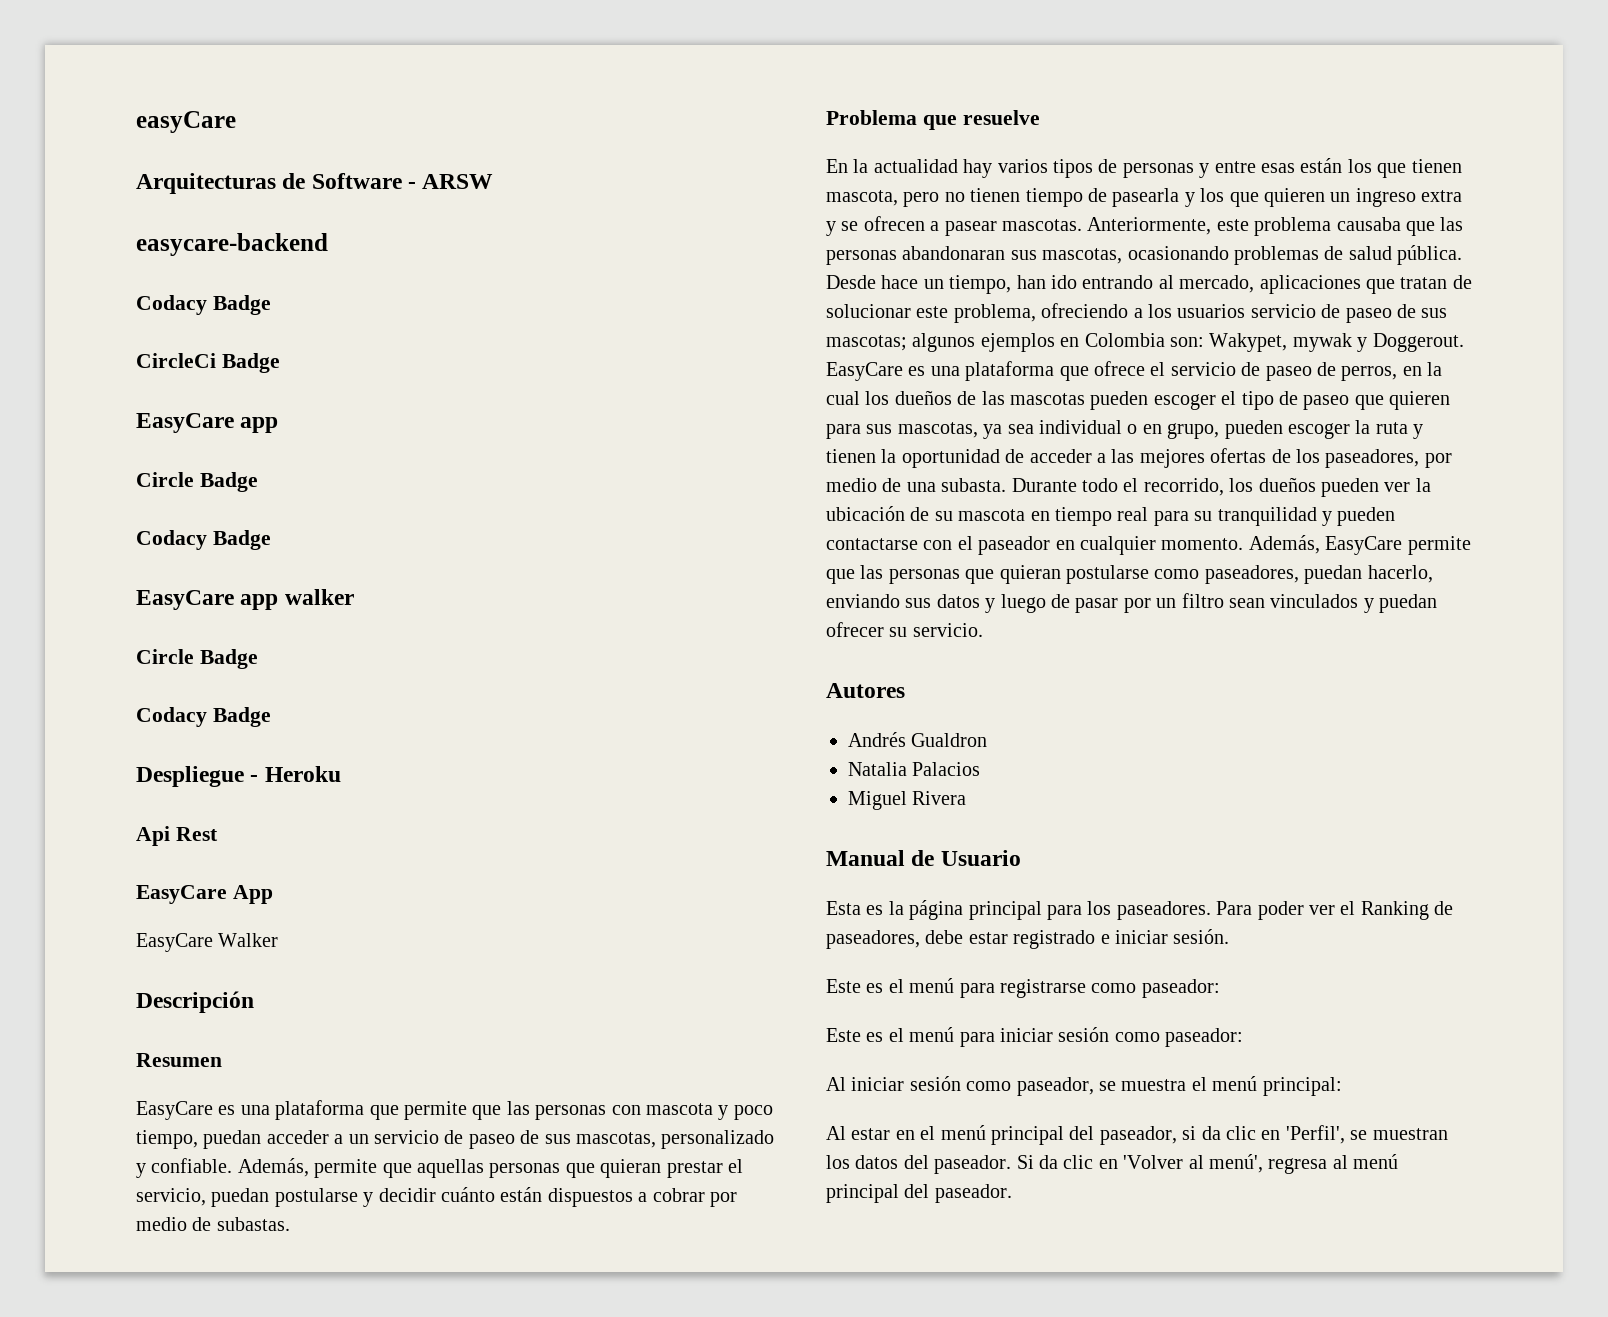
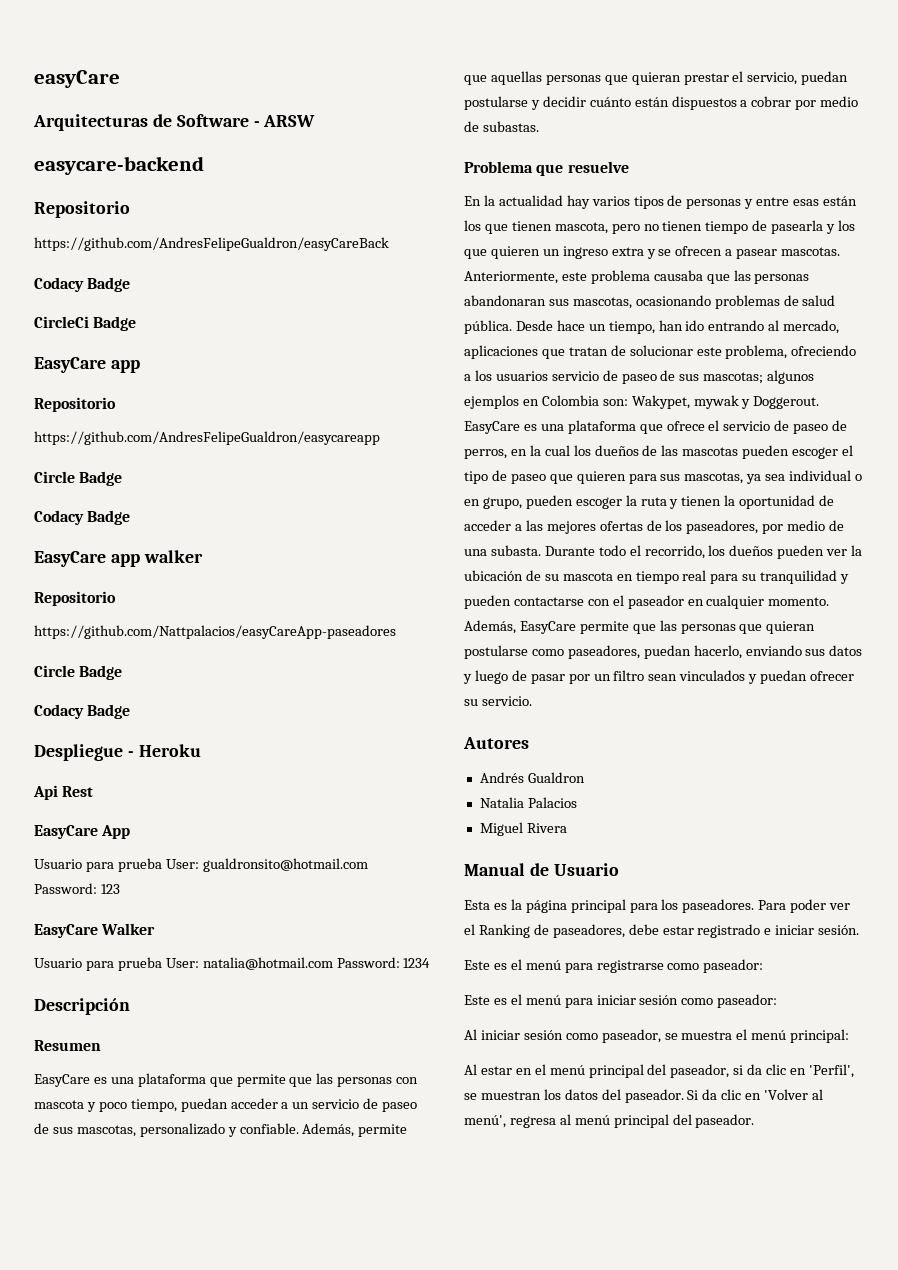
  easycare-backend
+ Repositorio
+ https://github.com/AndresFelipeGualdron/easyCareBack
  CircleCi Badge
  EasyCare app
+ Repositorio
+ https://github.com/AndresFelipeGualdron/easycareapp
  EasyCare app walker
+ Repositorio
+ https://github.com/Nattpalacios/easyCareApp-paseadores
+ Usuario para prueba User: gualdronsito@hotmail.com Password: 123
  EasyCare Walker
+ Usuario para prueba User: natalia@hotmail.com Password: 1234

